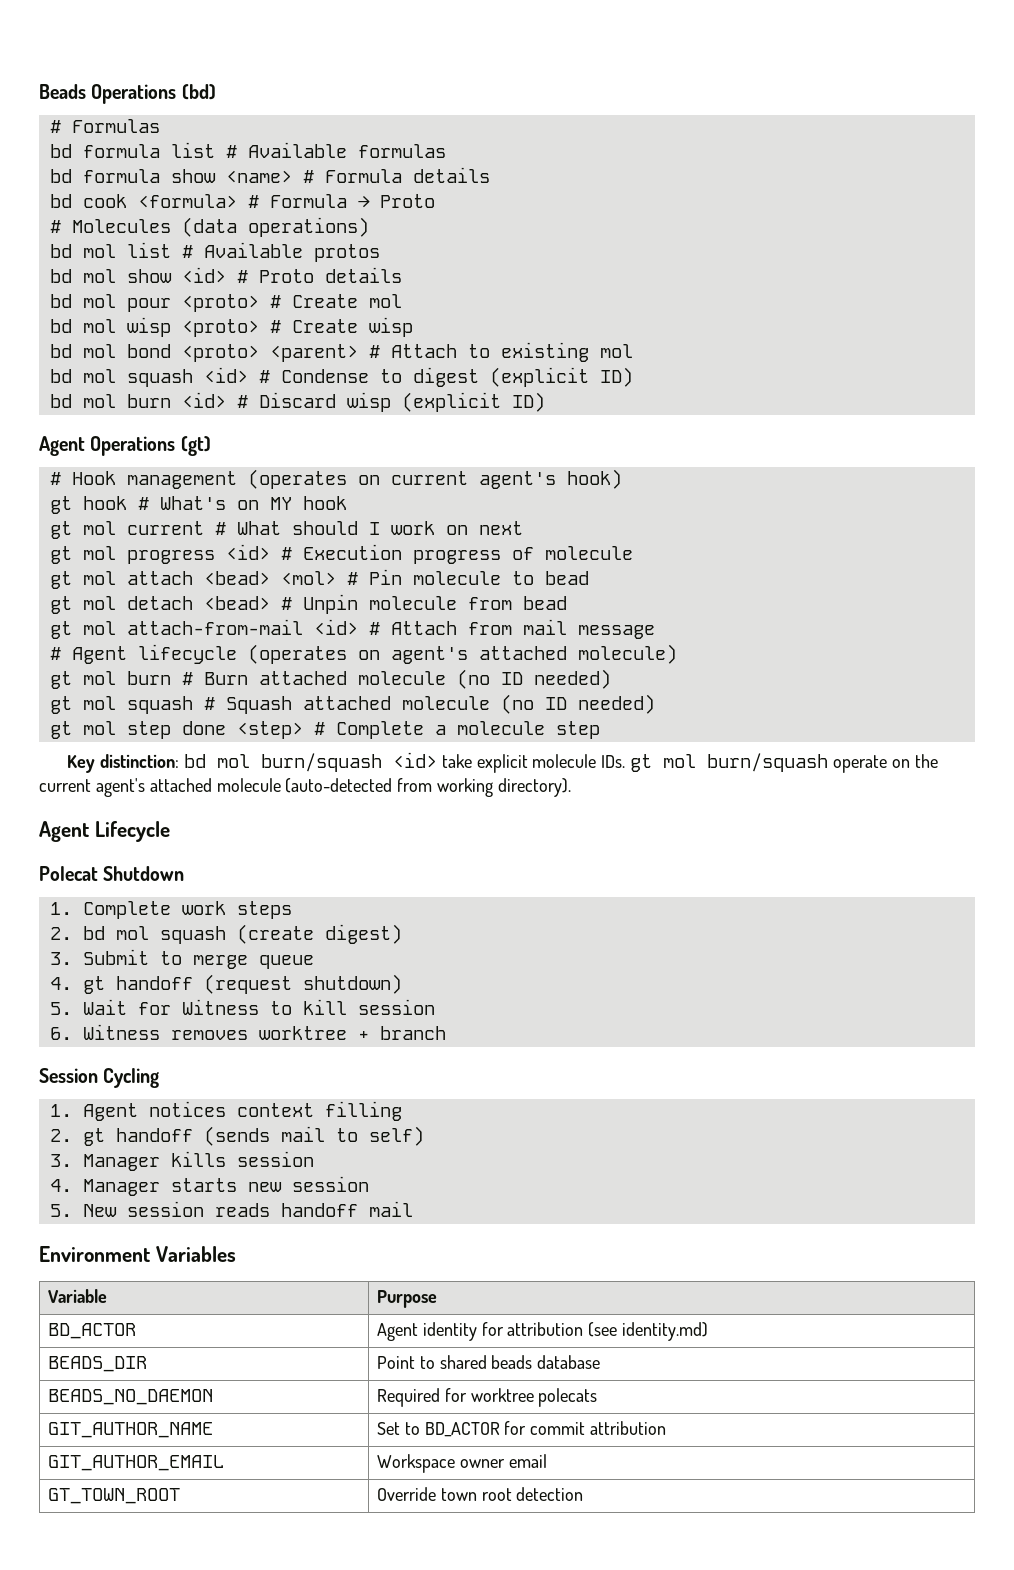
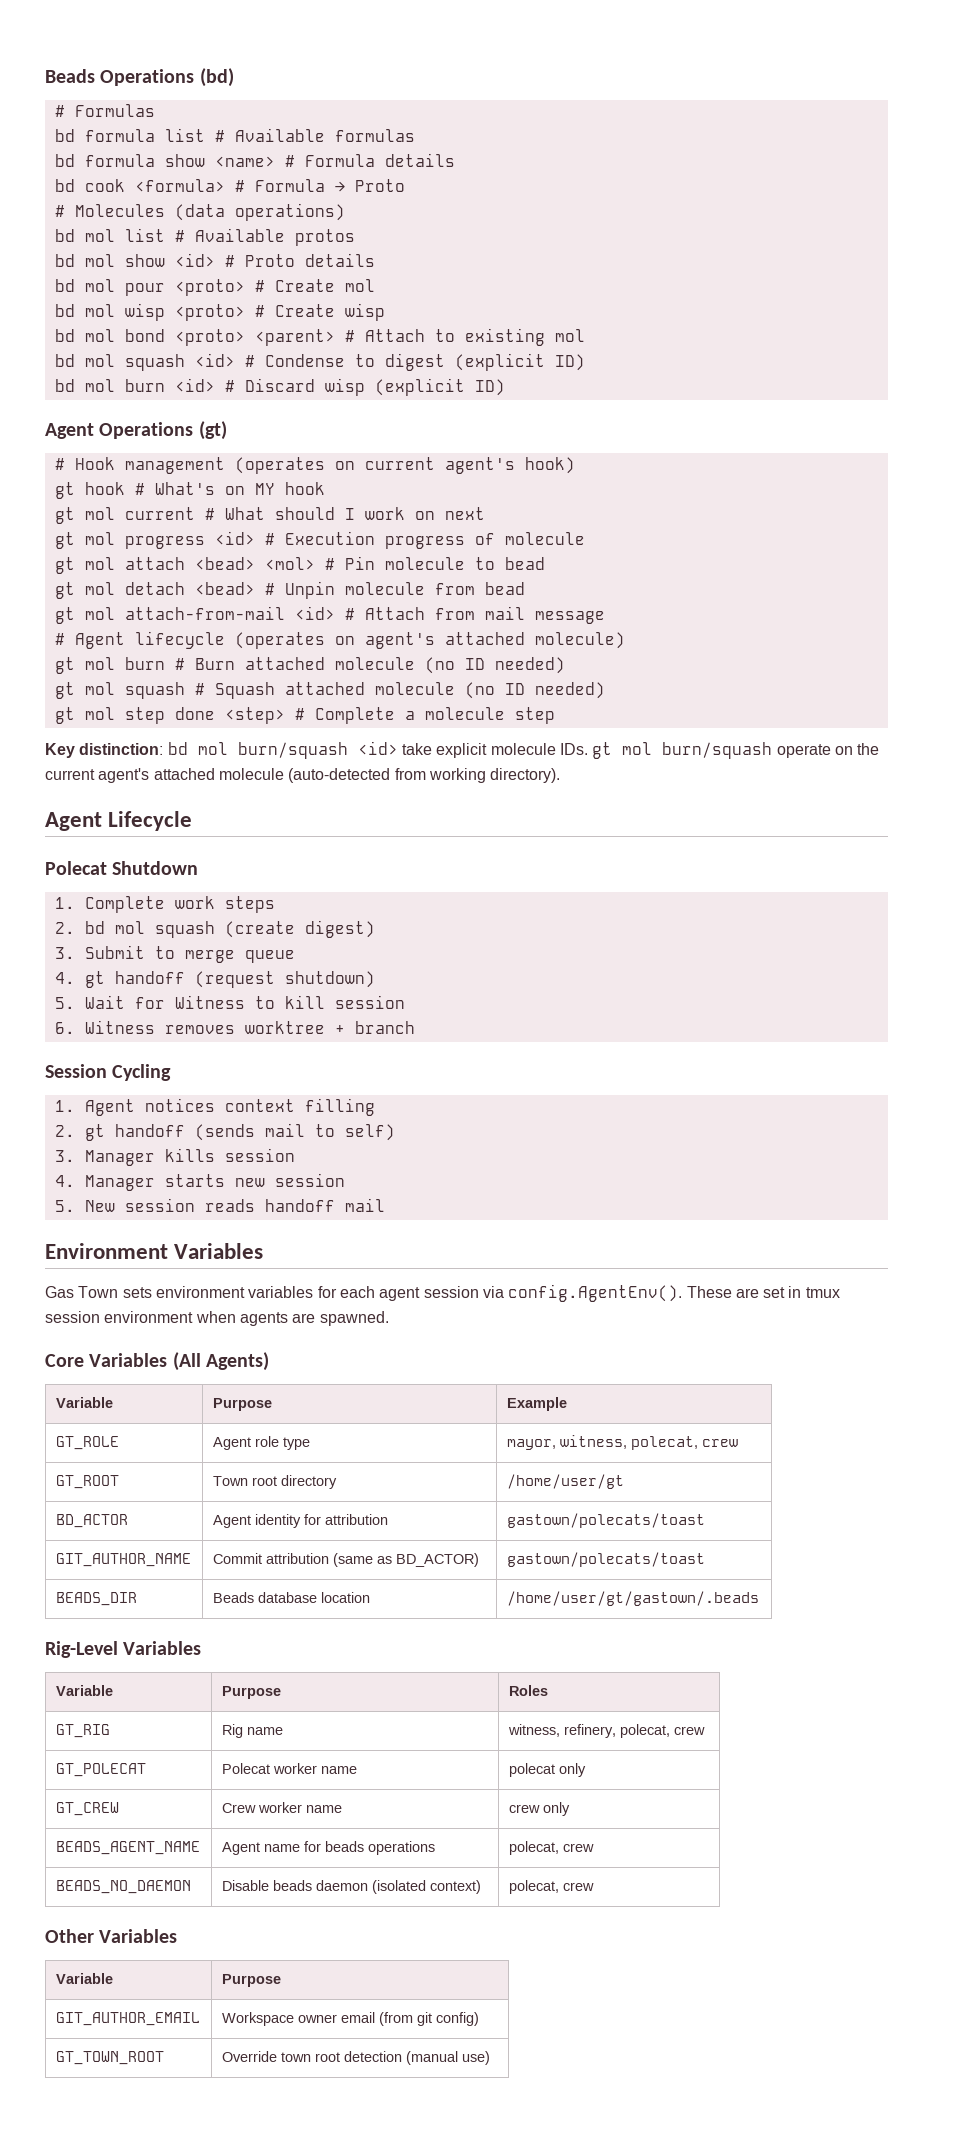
- Variable | Purpose
+ Gas Town sets environment variables for each agent session via config.AgentEnv(). These are set in tmux session environment when agents are spawned.
+ Core Variables (All Agents)
+ Variable | Purpose | Example
+ GT_ROLE | Agent role type | mayor, witness, polecat, crew
+ GT_ROOT | Town root directory | /home/user/gt
- BD_ACTOR | Agent identity for attribution (see identity.md)
- BEADS_DIR | Point to shared beads database
- BEADS_NO_DAEMON | Required for worktree polecats
- GIT_AUTHOR_NAME | Set to BD_ACTOR for commit attribution
+ BD_ACTOR | Agent identity for attribution | gastown/polecats/toast
+ GIT_AUTHOR_NAME | Commit attribution (same as BD_ACTOR) | gastown/polecats/toast
+ BEADS_DIR | Beads database location | /home/user/gt/gastown/.beads
+ Rig-Level Variables
+ Variable | Purpose | Roles
+ GT_RIG | Rig name | witness, refinery, polecat, crew
+ GT_POLECAT | Polecat worker name | polecat only
+ GT_CREW | Crew worker name | crew only
+ BEADS_AGENT_NAME | Agent name for beads operations | polecat, crew
+ BEADS_NO_DAEMON | Disable beads daemon (isolated context) | polecat, crew
+ Other Variables
+ Variable | Purpose
- GIT_AUTHOR_EMAIL | Workspace owner email
+ GIT_AUTHOR_EMAIL | Workspace owner email (from git config)
- GT_TOWN_ROOT | Override town root detection
+ GT_TOWN_ROOT | Override town root detection (manual use)

